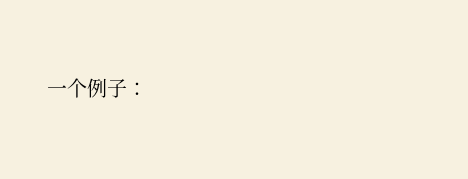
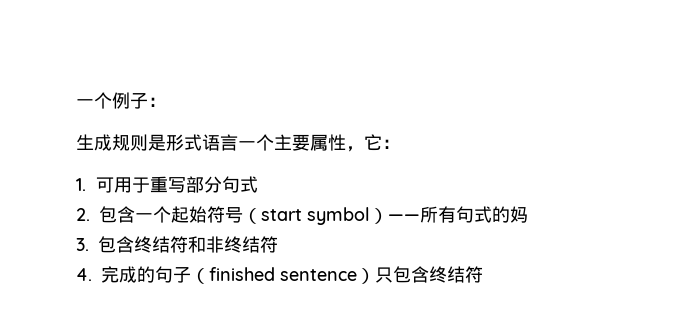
+ 生成规则是形式语言一个主要属性，它：
+ 1.可用于重写部分句式
+ 2.包含一个起始符号（start symbol）——所有句式的妈
+ 3.包含终结符和非终结符
+ 4.完成的句子（finished sentence）只包含终结符

